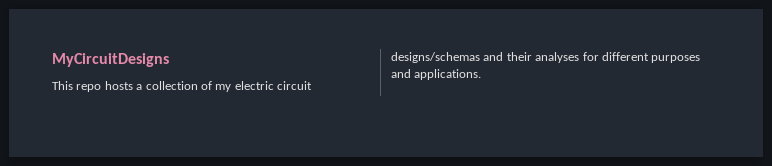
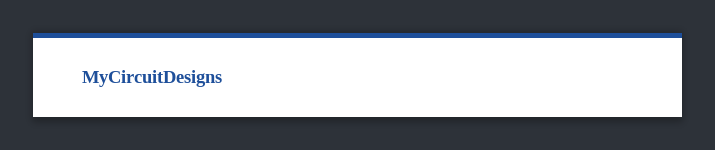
- This repo hosts a collection of my electric circuit designs/schemas and their analyses for different purposes and applications.

